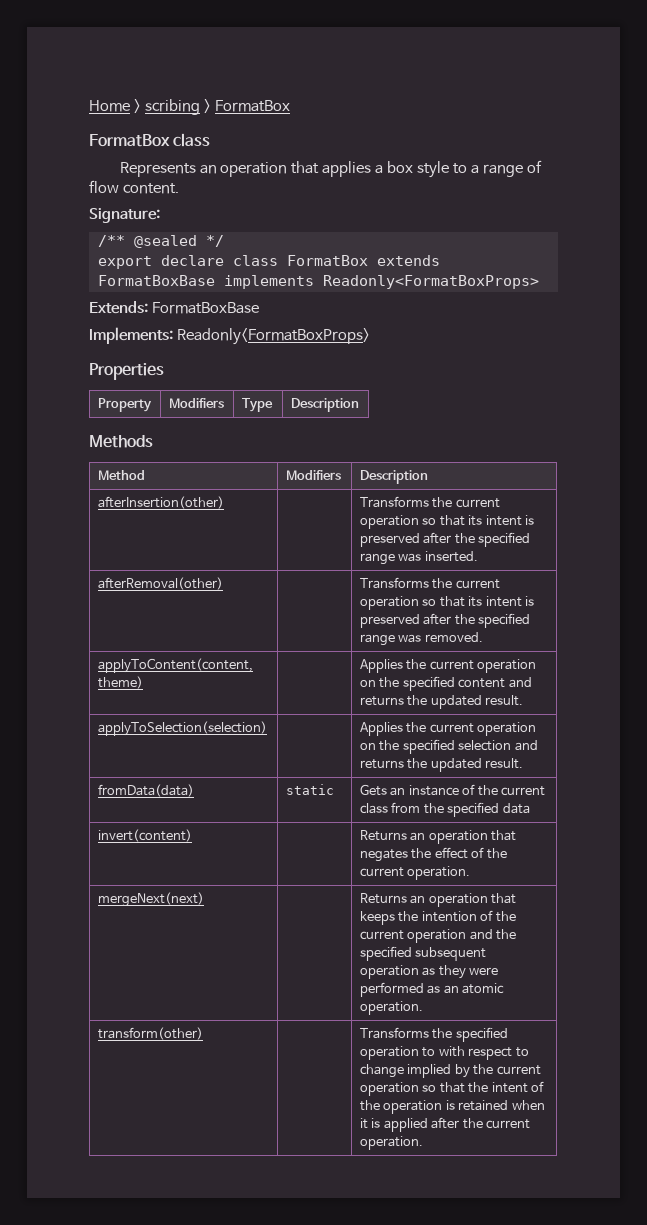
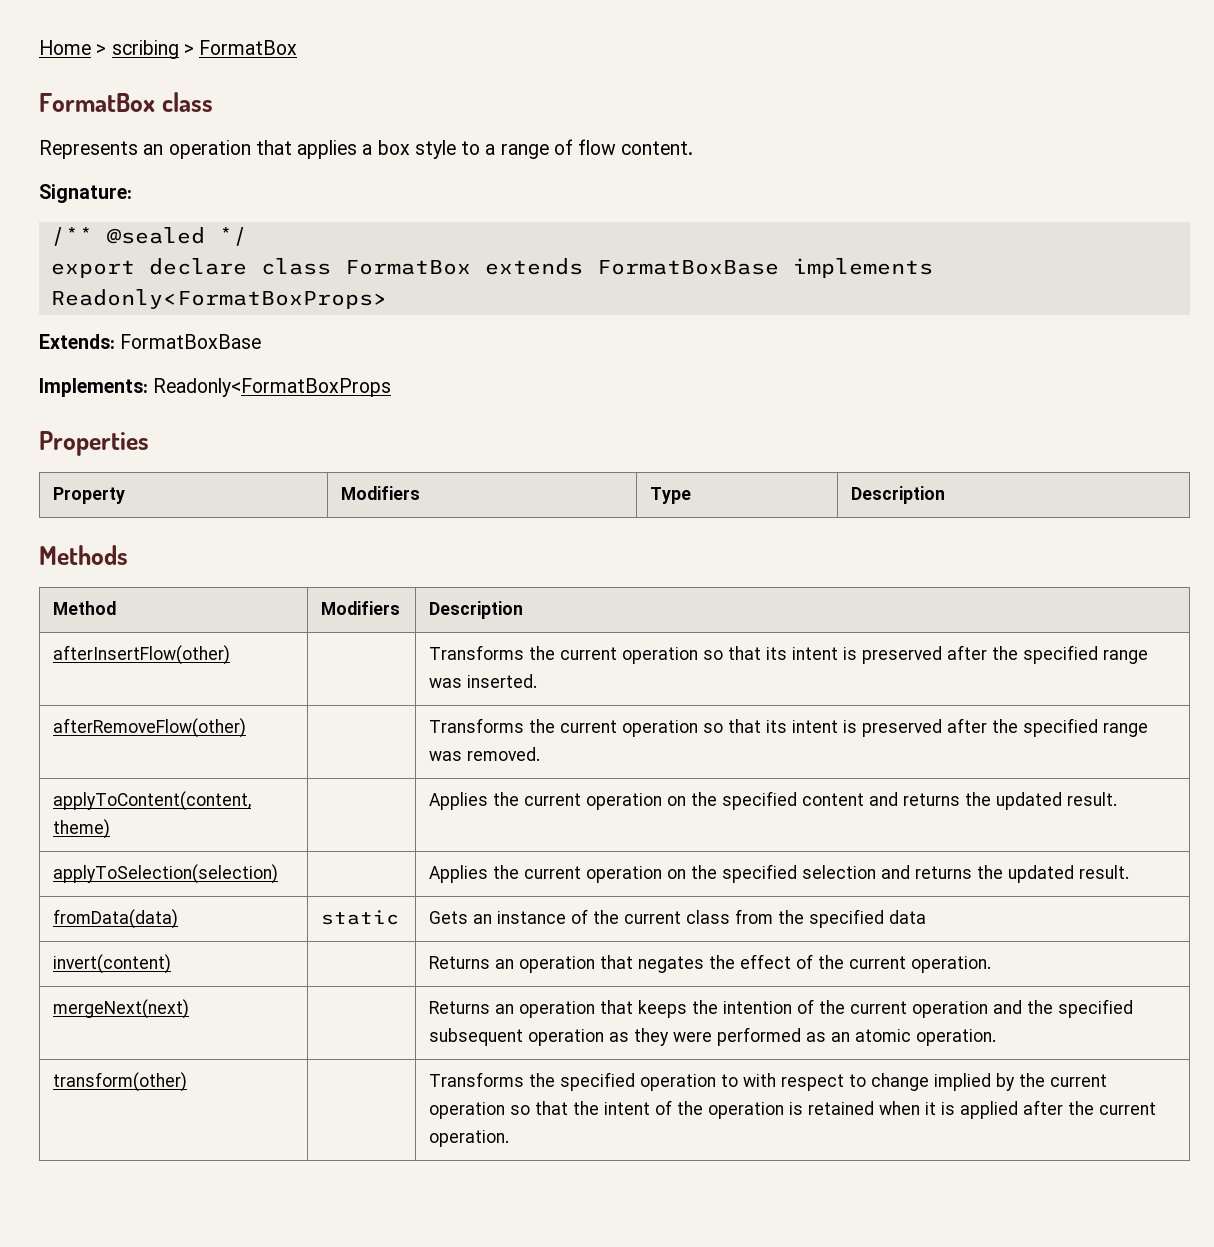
- Implements: Readonly<FormatBoxProps>
+ Implements: Readonly<FormatBoxProps
- afterInsertion(other) | | Transforms the current operation so that its intent is preserved after the specified range was inserted.
+ afterInsertFlow(other) | | Transforms the current operation so that its intent is preserved after the specified range was inserted.
- afterRemoval(other) | | Transforms the current operation so that its intent is preserved after the specified range was removed.
+ afterRemoveFlow(other) | | Transforms the current operation so that its intent is preserved after the specified range was removed.

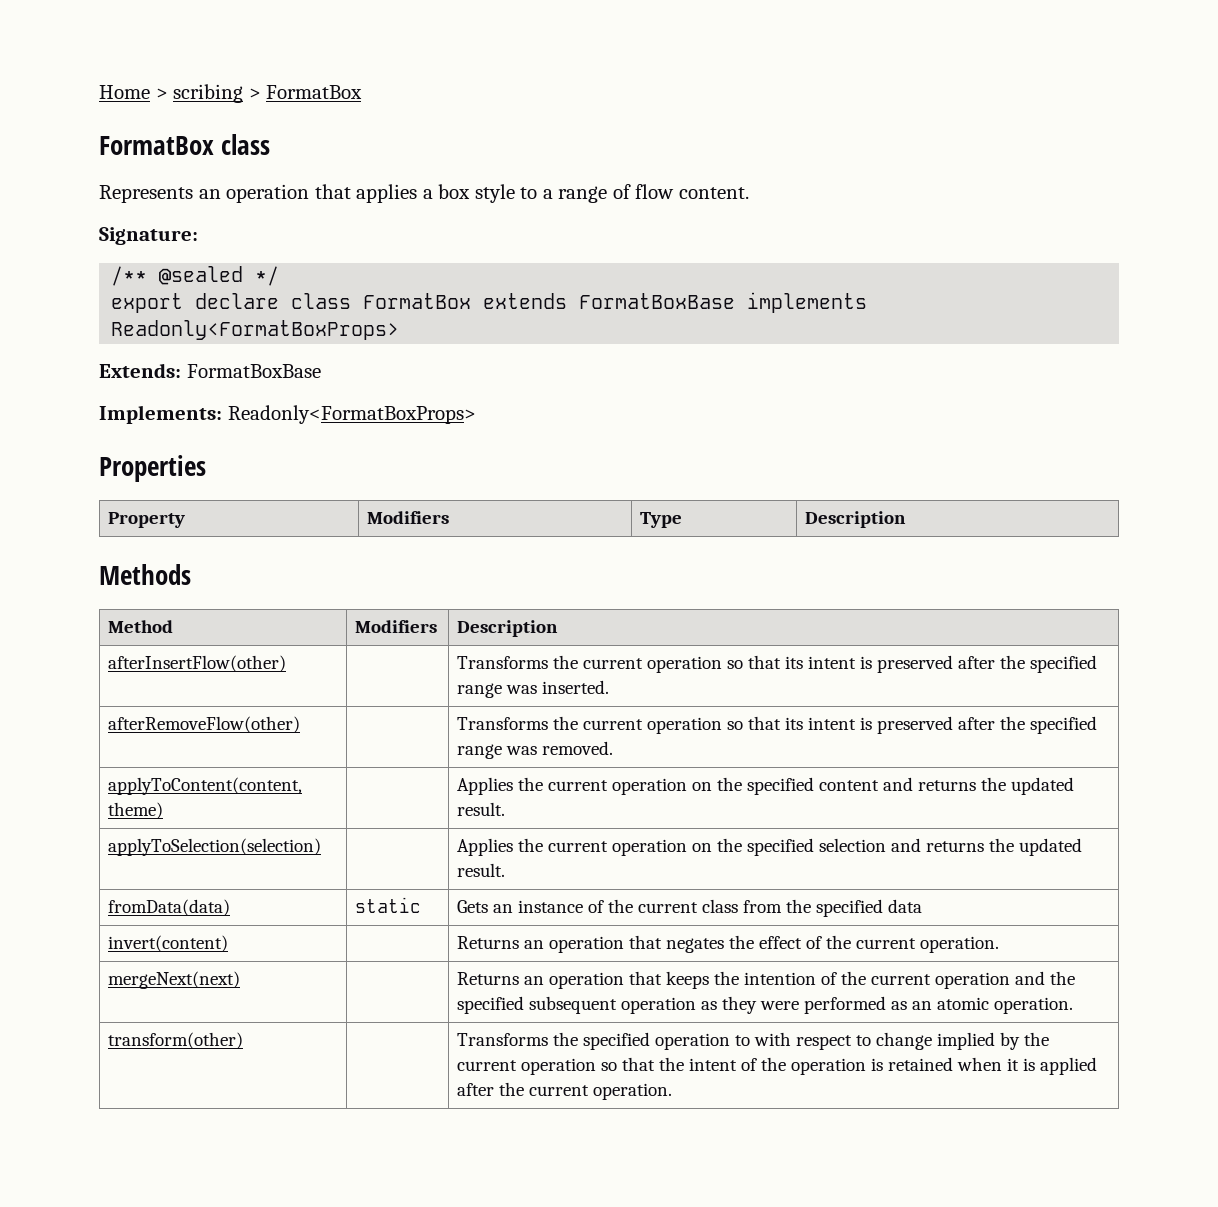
- Implements: Readonly<FormatBoxProps
+ Implements: Readonly<FormatBoxProps>

